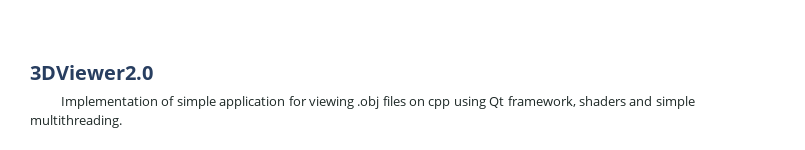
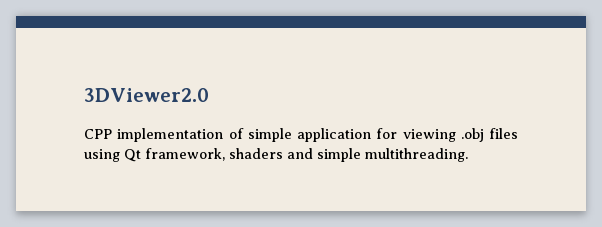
- Implementation of simple application for viewing .obj files on cpp using Qt framework, shaders and simple multithreading.
+ CPP implementation of simple application for viewing .obj files using Qt framework, shaders and simple multithreading.

